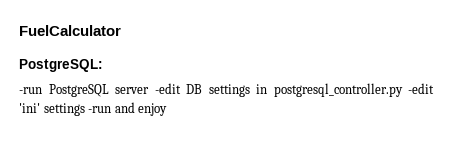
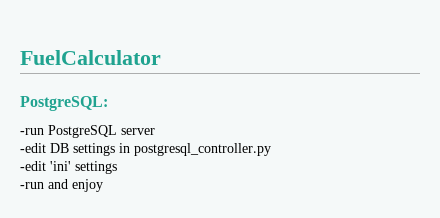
- -run PostgreSQL server -edit DB settings in postgresql_controller.py -edit 'ini' settings -run and enjoy
+ -run PostgreSQL server
+ -edit DB settings in postgresql_controller.py
+ -edit 'ini' settings
+ -run and enjoy

